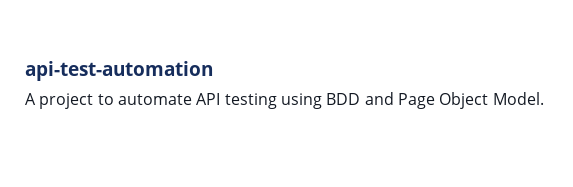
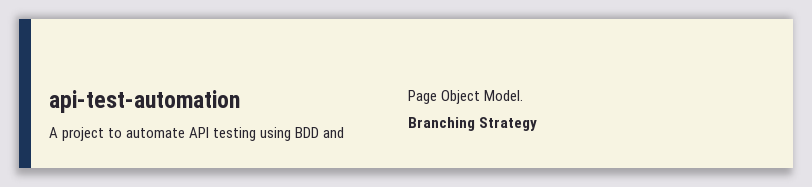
+ Branching Strategy

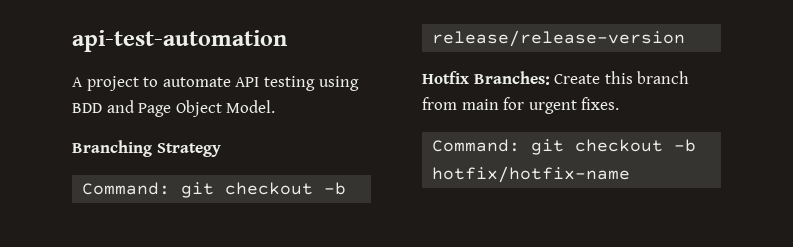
+ Command: git checkout -b release/release-version
+ Hotfix Branches: Create this branch from main for urgent fixes.
+ Command: git checkout -b hotfix/hotfix-name

